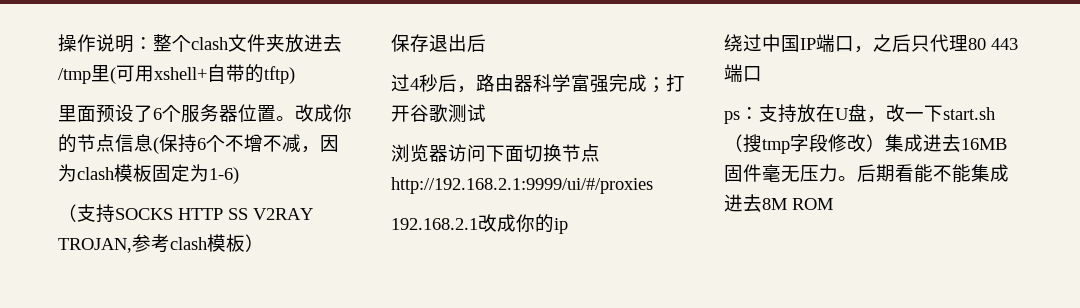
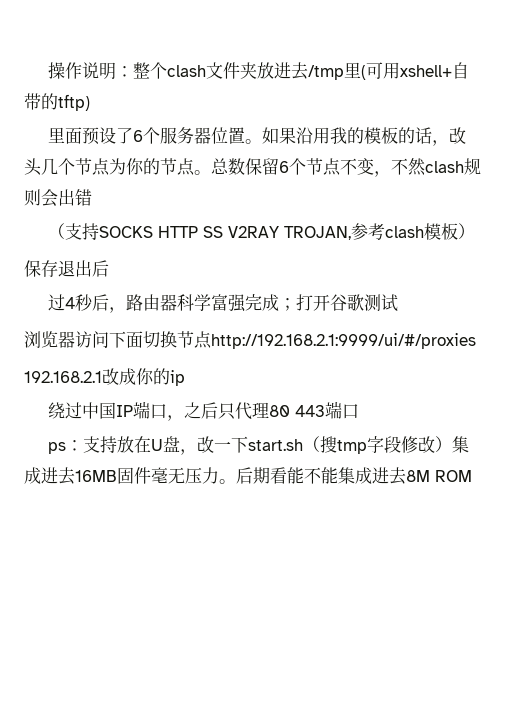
- 改成你的节点信息(保持6个不增不减，因为clash模板固定为1-6)
+ 如果沿用我的模板的话，改头几个节点为你的节点。总数保留6个节点不变，不然clash规则会出错

